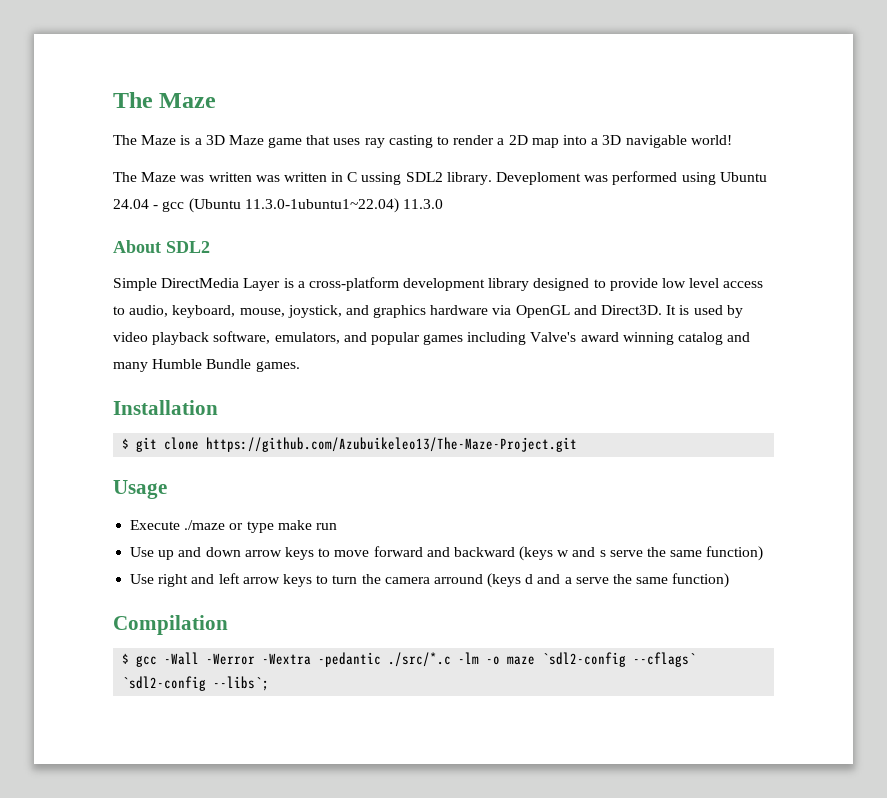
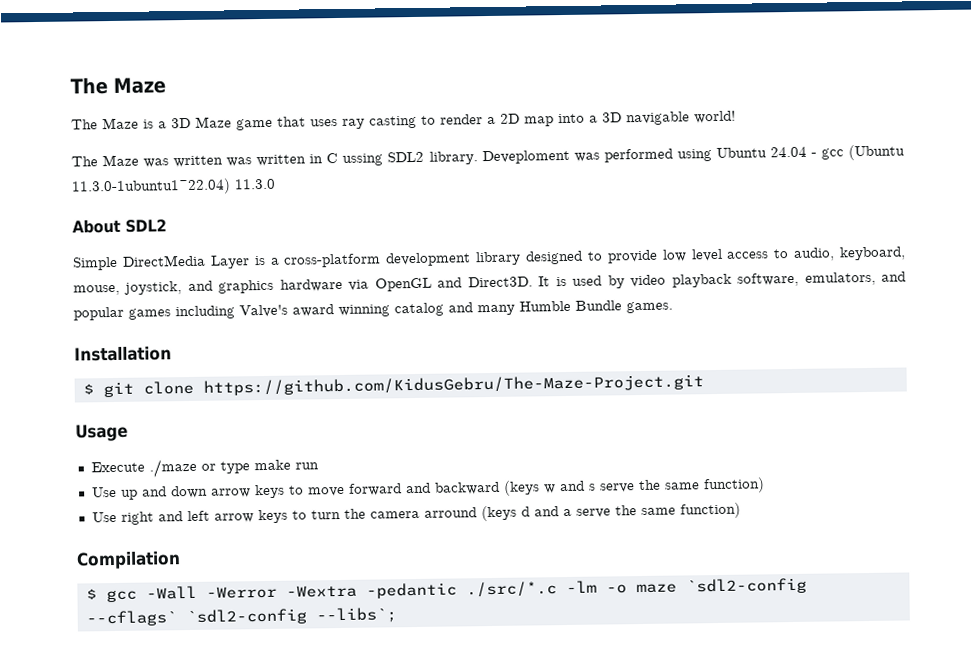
- $ git clone https://github.com/Azubuikeleo13/The-Maze-Project.git
+ $ git clone https://github.com/KidusGebru/The-Maze-Project.git

